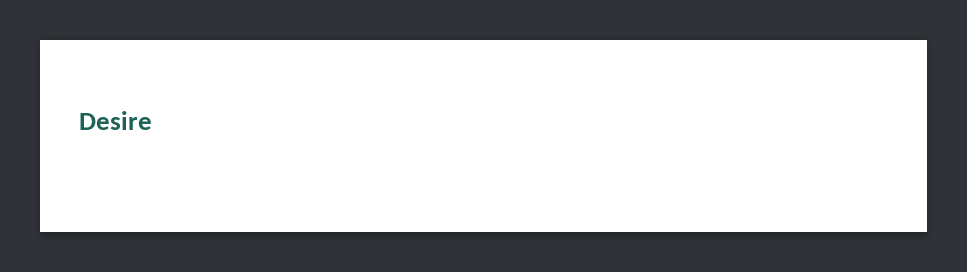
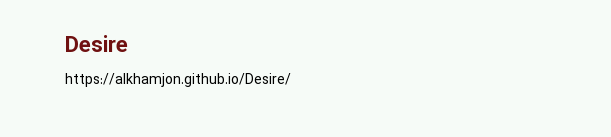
+ https://alkhamjon.github.io/Desire/

